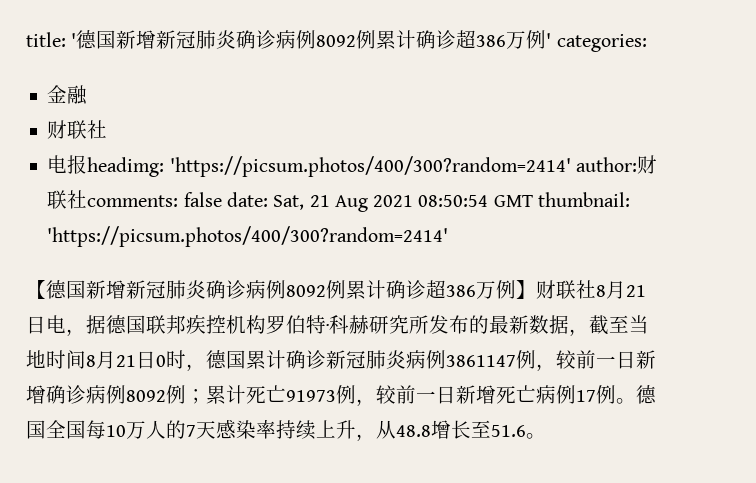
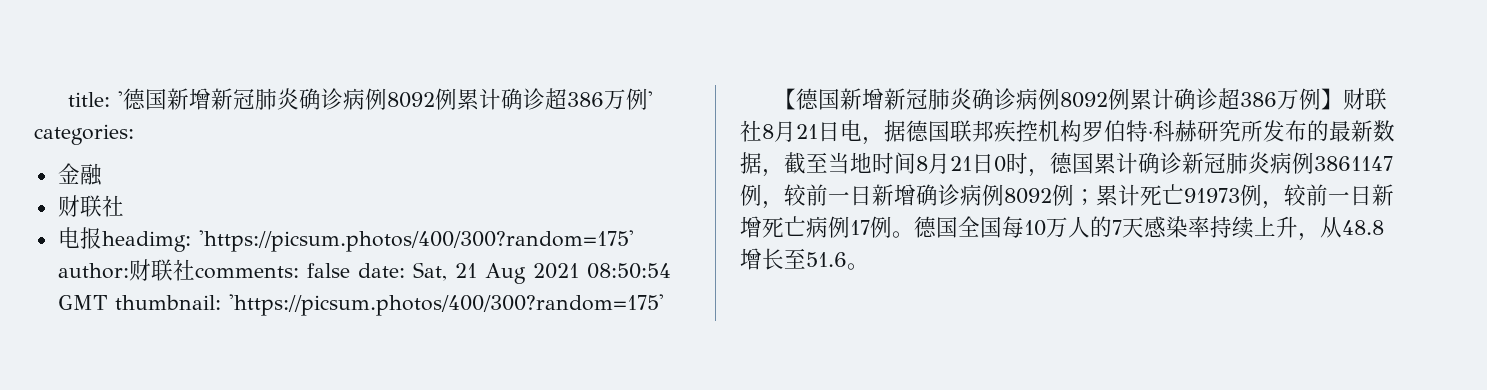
- 电报headimg: 'https://picsum.photos/400/300?random=2414' author:财联社comments: false date: Sat, 21 Aug 2021 08:50:54 GMT thumbnail: 'https://picsum.photos/400/300?random=2414'
+ 电报headimg: 'https://picsum.photos/400/300?random=175' author:财联社comments: false date: Sat, 21 Aug 2021 08:50:54 GMT thumbnail: 'https://picsum.photos/400/300?random=175'

